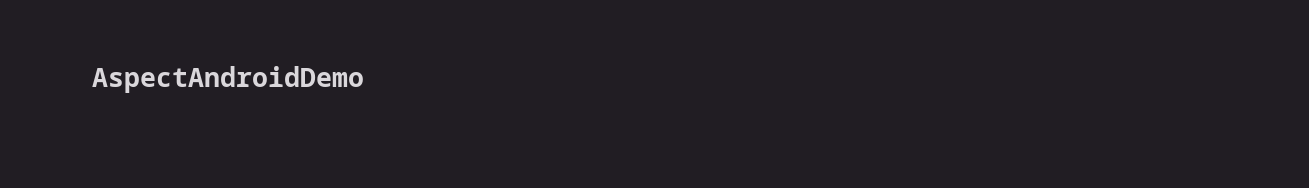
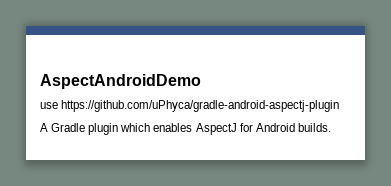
+ use https://github.com/uPhyca/gradle-android-aspectj-plugin
+ A Gradle plugin which enables AspectJ for Android builds.

